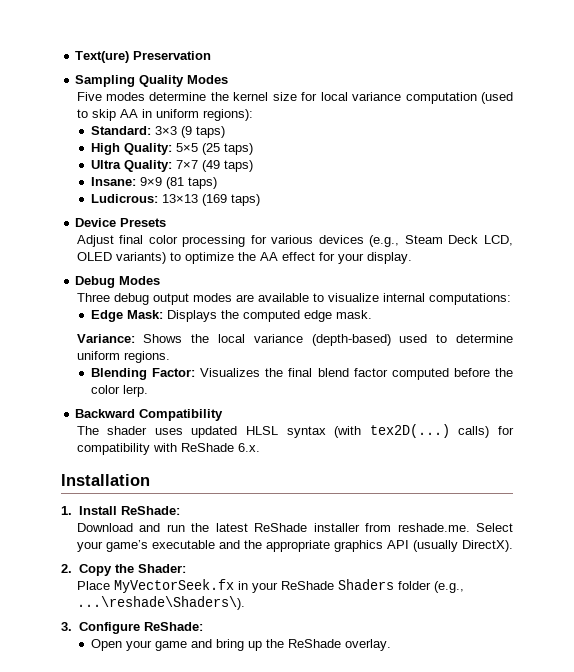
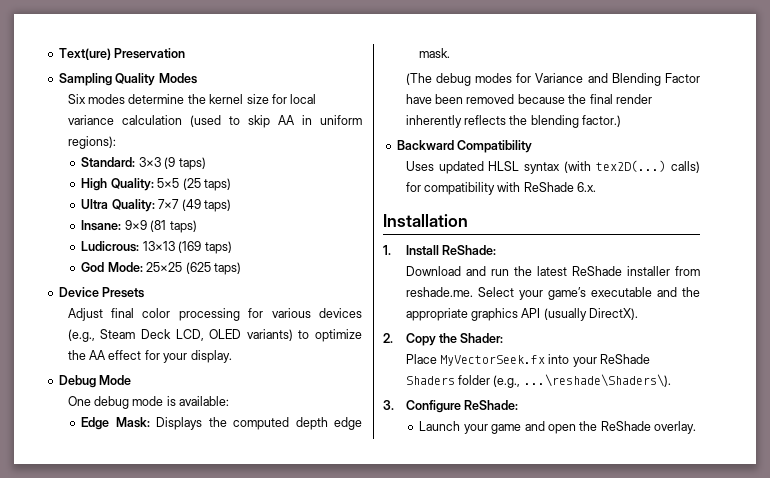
- Five modes determine the kernel size for local variance computation (used to skip AA in uniform regions):
+ Six modes determine the kernel size for local variance calculation (used to skip AA in uniform regions):
+ God Mode: 25×25 (625 taps)
- Debug Modes
- Three debug output modes are available to visualize internal computations:
+ Debug Mode
+ One debug mode is available:
- Edge Mask: Displays the computed edge mask.
+ Edge Mask: Displays the computed depth edge mask.
- Variance: Shows the local variance (depth-based) used to determine uniform regions.
- Blending Factor: Visualizes the final blend factor computed before the color lerp.
+ (The debug modes for Variance and Blending Factor have been removed because the final render inherently reflects the blending factor.)
- The shader uses updated HLSL syntax (with tex2D(...) calls) for compatibility with ReShade 6.x.
+ Uses updated HLSL syntax (with tex2D(...) calls) for compatibility with ReShade 6.x.
- Place MyVectorSeek.fx in your ReShade Shaders folder (e.g., ...\reshade\Shaders\).
+ Place MyVectorSeek.fx into your ReShade Shaders folder (e.g., ...\reshade\Shaders\).
- Open your game and bring up the ReShade overlay.
+ Launch your game and open the ReShade overlay.

